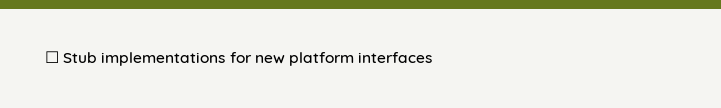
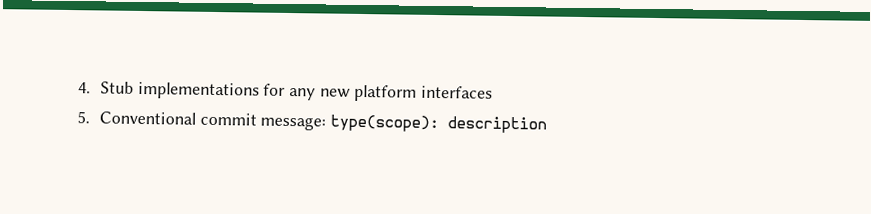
- ☐ Stub implementations for new platform interfaces
+ 4. Stub implementations for any new platform interfaces
+ 5. Conventional commit message: type(scope): description

